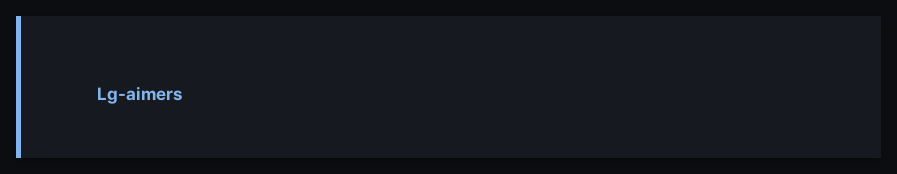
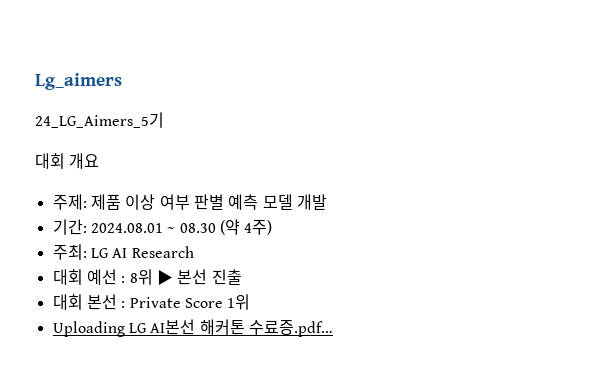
- Lg-aimers
+ Lg_aimers
+ 24_LG_Aimers_5기
+ 대회 개요
+ 주제: 제품 이상 여부 판별 예측 모델 개발
+ 기간: 2024.08.01 ~ 08.30 (약 4주)
+ 주최: LG AI Research
+ 대회 예선 : 8위 ▶ 본선 진출
+ 대회 본선 : Private Score 1위
+ Uploading LG AI본선 해커톤 수료증.pdf…

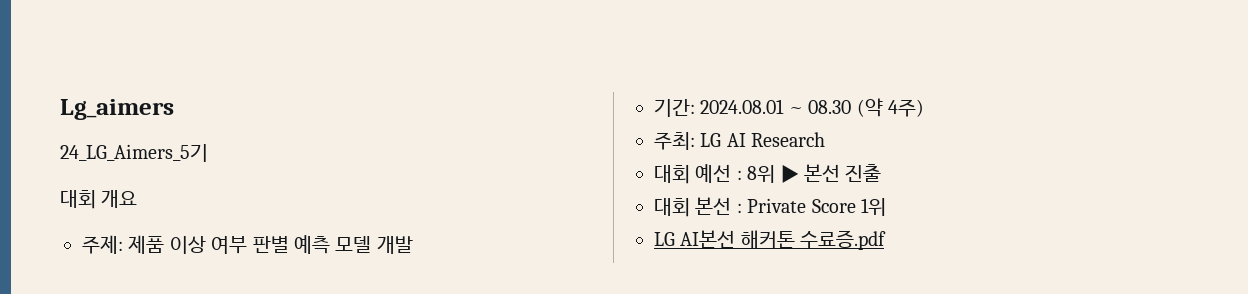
- Uploading LG AI본선 해커톤 수료증.pdf…
+ LG AI본선 해커톤 수료증.pdf

